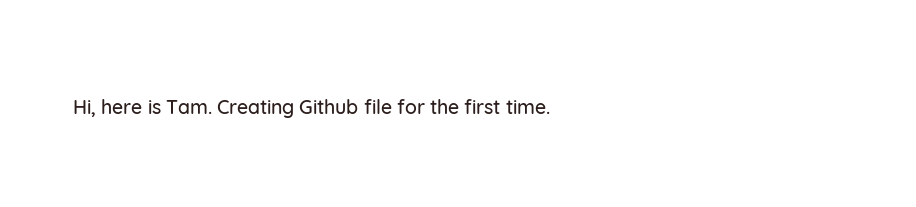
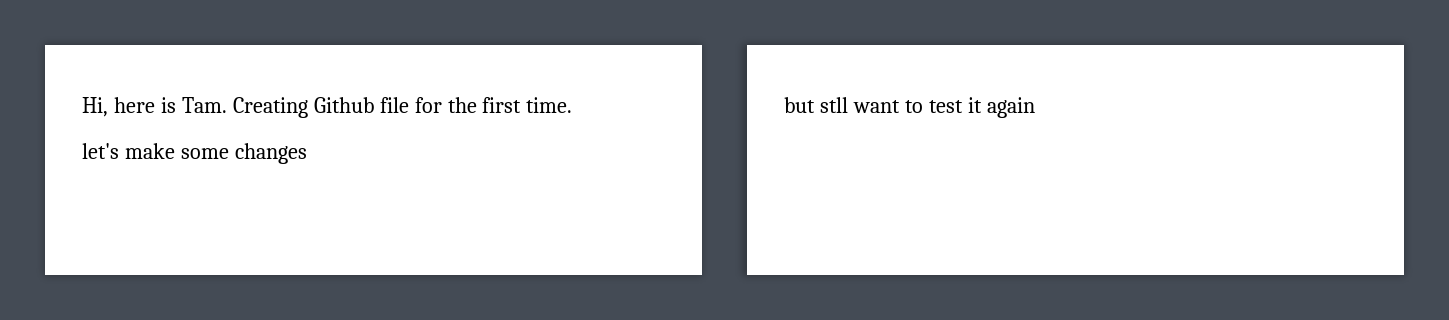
+ let's make some changes
+ but stll want to test it again

